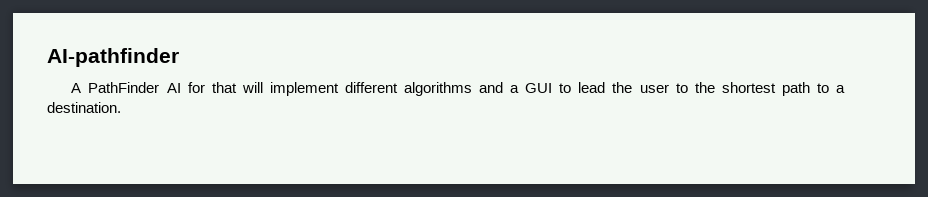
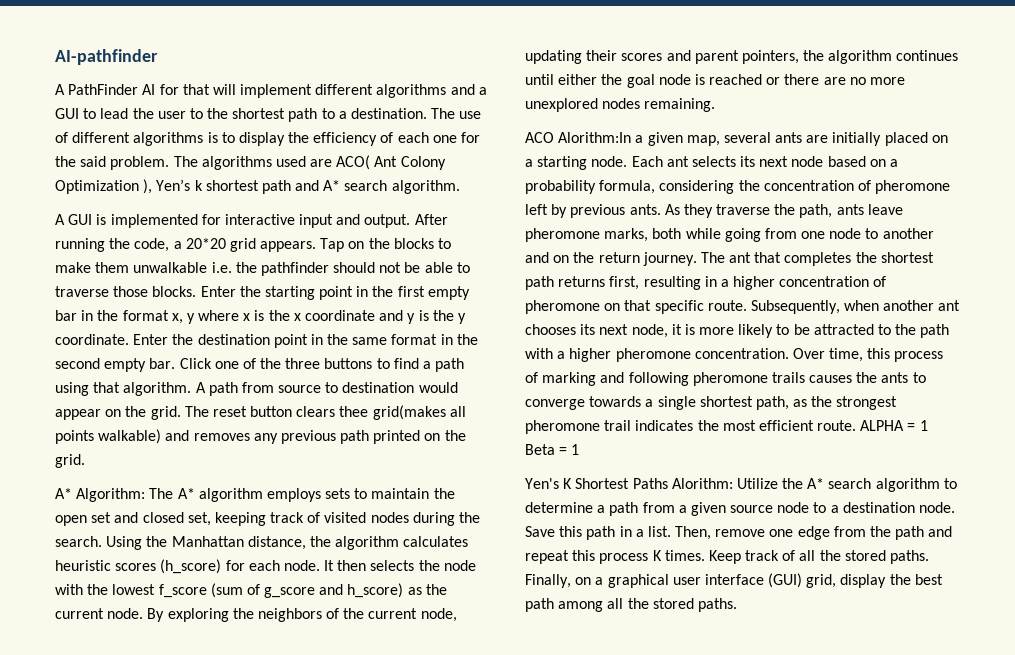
+ The use of different algorithms is to display the efficiency of each one for the said problem. The algorithms used are ACO( Ant Colony Optimization ), Yen’s k shortest path and A* search algorithm.
+ A GUI is implemented for interactive input and output. After running the code, a 20*20 grid appears. Tap on the blocks to make them unwalkable i.e. the pathfinder should not be able to traverse those blocks. Enter the starting point in the first empty bar in the format x, y where x is the x coordinate and y is the y coordinate. Enter the destination point in the same format in the second empty bar. Click one of the three buttons to find a path using that algorithm. A path from source to destination would appear on the grid. The reset button clears thee grid(makes all points walkable) and removes any previous path printed on the grid.
+ A* Algorithm: The A* algorithm employs sets to maintain the open set and closed set, keeping track of visited nodes during the search. Using the Manhattan distance, the algorithm calculates heuristic scores (h_score) for each node. It then selects the node with the lowest f_score (sum of g_score and h_score) as the current node. By exploring the neighbors of the current node, updating their scores and parent pointers, the algorithm continues until either the goal node is reached or there are no more unexplored nodes remaining.
+ ACO Alorithm:In a given map, several ants are initially placed on a starting node. Each ant selects its next node based on a probability formula, considering the concentration of pheromone left by previous ants. As they traverse the path, ants leave pheromone marks, both while going from one node to another and on the return journey. The ant that completes the shortest path returns first, resulting in a higher concentration of pheromone on that specific route. Subsequently, when another ant chooses its next node, it is more likely to be attracted to the path with a higher pheromone concentration. Over time, this process of marking and following pheromone trails causes the ants to converge towards a single shortest path, as the strongest pheromone trail indicates the most efficient route. ALPHA = 1 Beta = 1
+ Yen's K Shortest Paths Alorithm: Utilize the A* search algorithm to determine a path from a given source node to a destination node. Save this path in a list. Then, remove one edge from the path and repeat this process K times. Keep track of all the stored paths. Finally, on a graphical user interface (GUI) grid, display the best path among all the stored paths.

